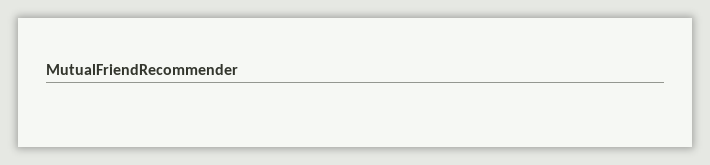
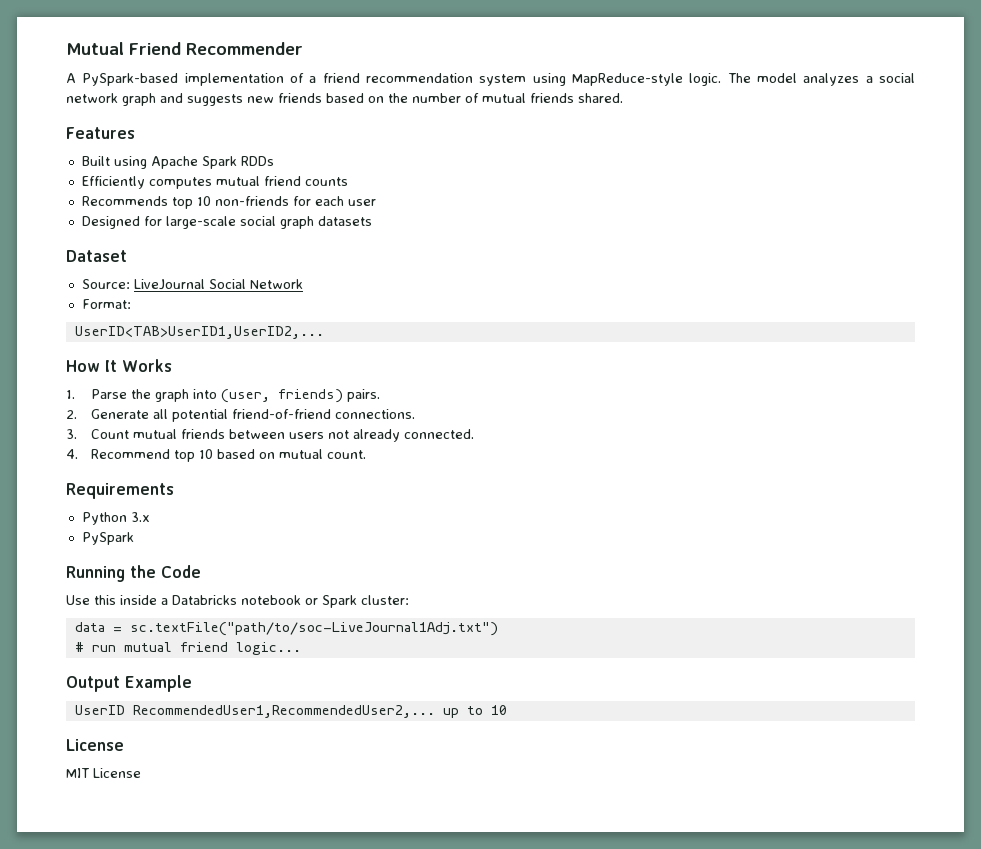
- MutualFriendRecommender
+ Mutual Friend Recommender
+ A PySpark-based implementation of a friend recommendation system using MapReduce-style logic. The model analyzes a social network graph and suggests new friends based on the number of mutual friends shared.
+ Features
+ Built using Apache Spark RDDs
+ Efficiently computes mutual friend counts
+ Recommends top 10 non-friends for each user
+ Designed for large-scale social graph datasets
+ Dataset
+ Source: LiveJournal Social Network
+ Format:
+ UserID<TAB>UserID1,UserID2,...
+ How It Works
+ 1. Parse the graph into (user, friends) pairs.
+ 2. Generate all potential friend-of-friend connections.
+ 3. Count mutual friends between users not already connected.
+ 4. Recommend top 10 based on mutual count.
+ Requirements
+ Python 3.x
+ PySpark
+ Running the Code
+ Use this inside a Databricks notebook or Spark cluster:
+ data = sc.textFile("path/to/soc-LiveJournal1Adj.txt")
+ # run mutual friend logic...
+ Output Example
+ UserID RecommendedUser1,RecommendedUser2,... up to 10
+ License
+ MIT License

